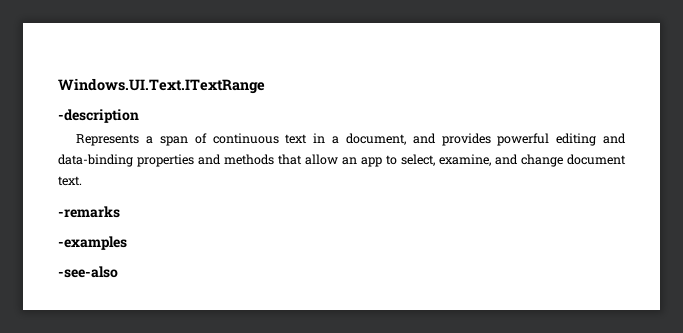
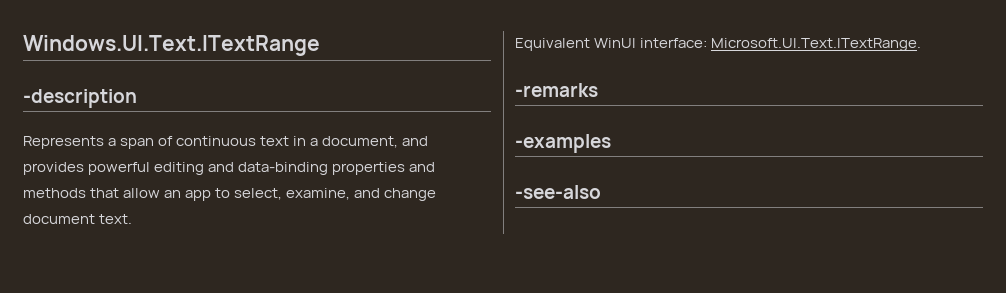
+ Equivalent WinUI interface: Microsoft.UI.Text.ITextRange.

